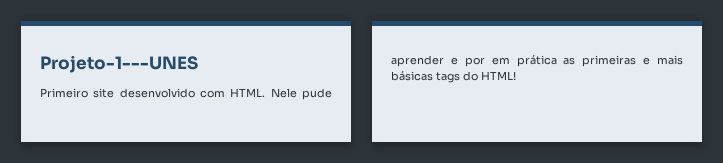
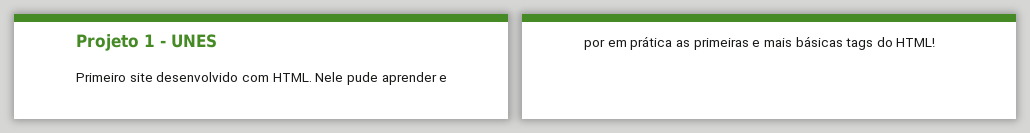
- Projeto-1---UNES
+ Projeto 1 - UNES

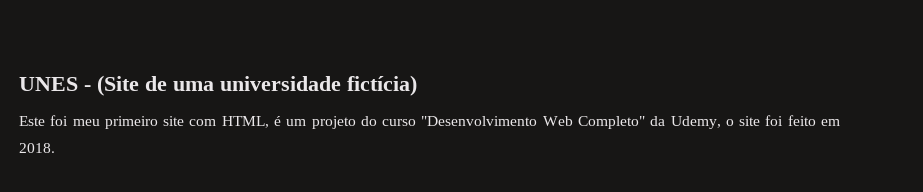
- Projeto 1 - UNES
- Primeiro site desenvolvido com HTML. Nele pude aprender e por em prática as primeiras e mais básicas tags do HTML!
+ UNES - (Site de uma universidade fictícia)
+ Este foi meu primeiro site com HTML, é um projeto do curso "Desenvolvimento Web Completo" da Udemy, o site foi feito em 2018.

